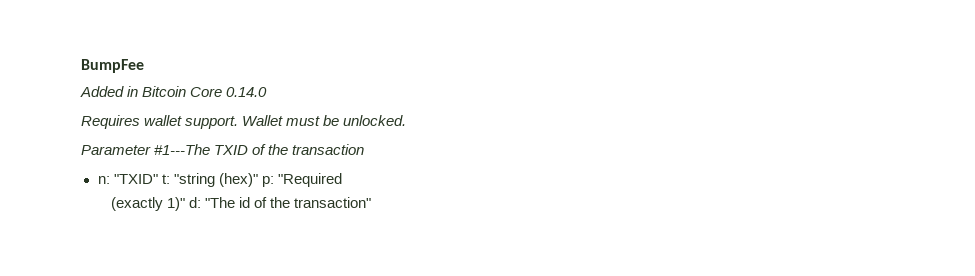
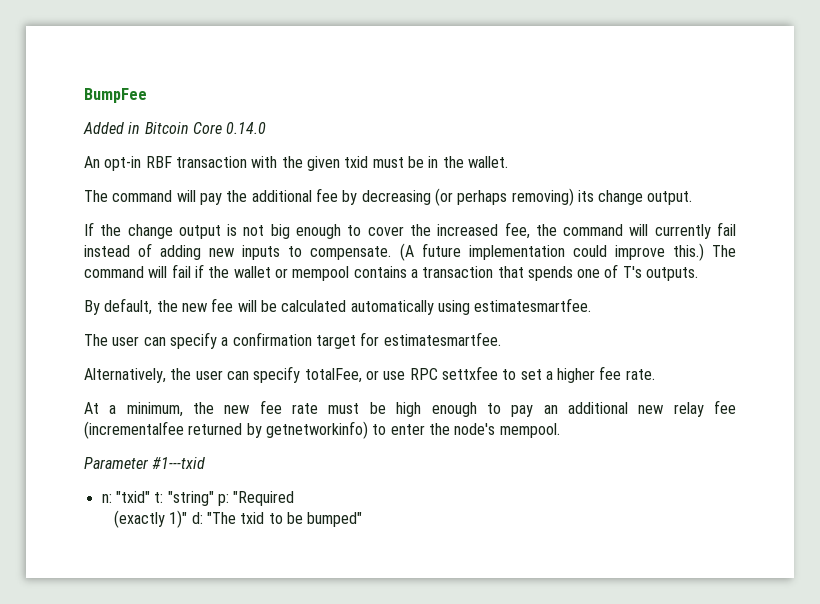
- Requires wallet support. Wallet must be unlocked.
- Parameter #1---The TXID of the transaction
- n: "TXID" t: "string (hex)" p: "Required
+ An opt-in RBF transaction with the given txid must be in the wallet.
+ The command will pay the additional fee by decreasing (or perhaps removing) its change output.
+ If the change output is not big enough to cover the increased fee, the command will currently fail instead of adding new inputs to compensate. (A future implementation could improve this.) The command will fail if the wallet or mempool contains a transaction that spends one of T's outputs.
+ By default, the new fee will be calculated automatically using estimatesmartfee.
+ The user can specify a confirmation target for estimatesmartfee.
+ Alternatively, the user can specify totalFee, or use RPC settxfee to set a higher fee rate.
+ At a minimum, the new fee rate must be high enough to pay an additional new relay fee (incrementalfee returned by getnetworkinfo) to enter the node's mempool.
+ Parameter #1---txid
+ n: "txid" t: "string" p: "Required
- (exactly 1)" d: "The id of the transaction"
+ (exactly 1)" d: "The txid to be bumped"

